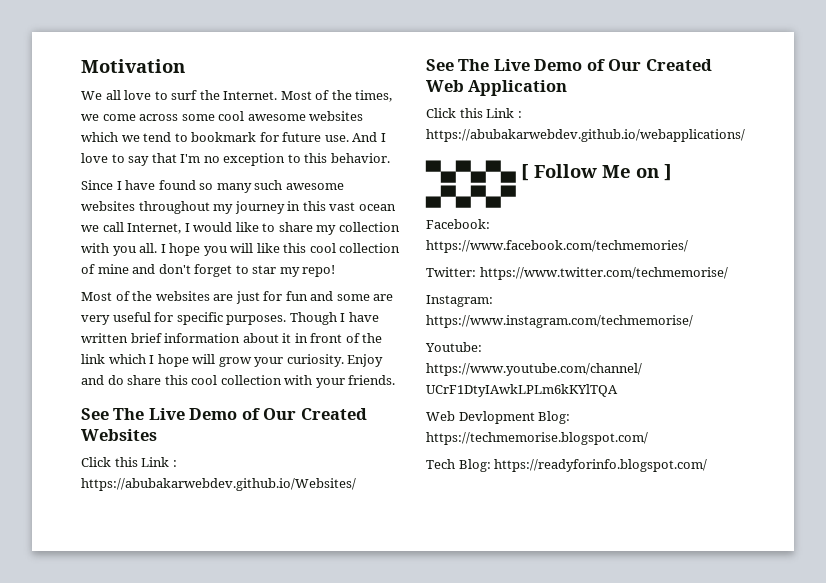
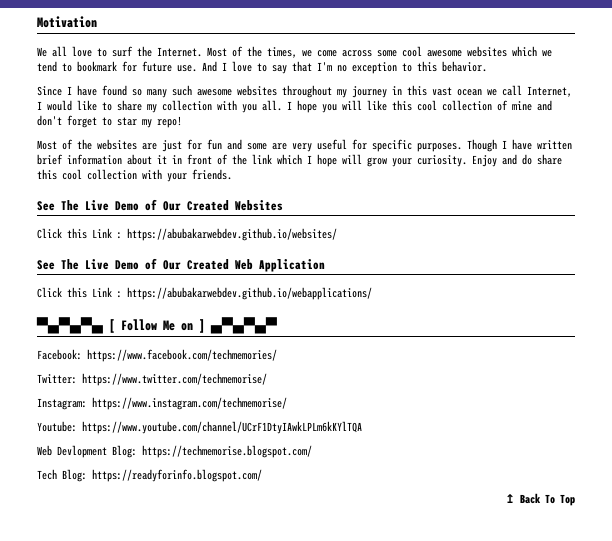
- Click this Link : https://abubakarwebdev.github.io/Websites/
+ Click this Link : https://abubakarwebdev.github.io/websites/
+ ↥ Back To Top

